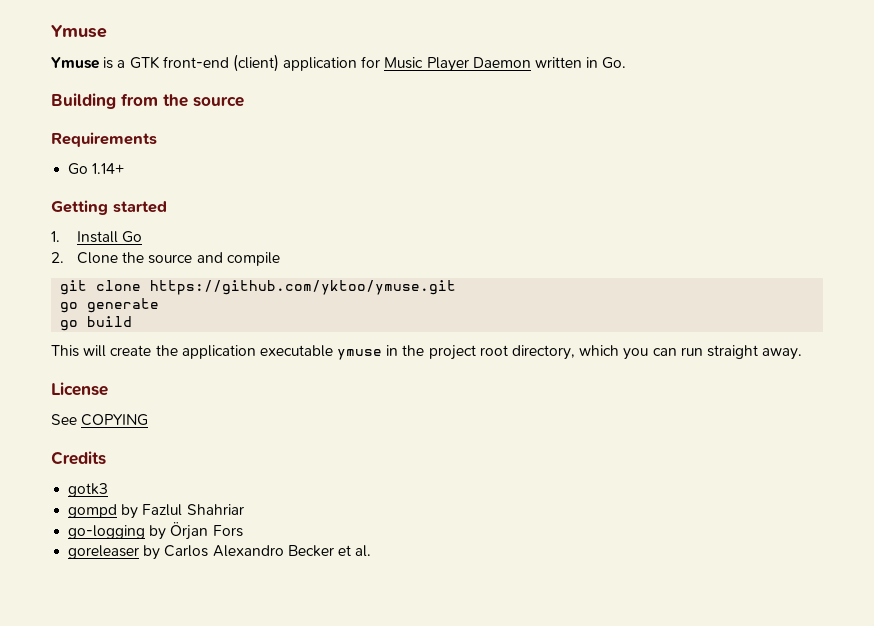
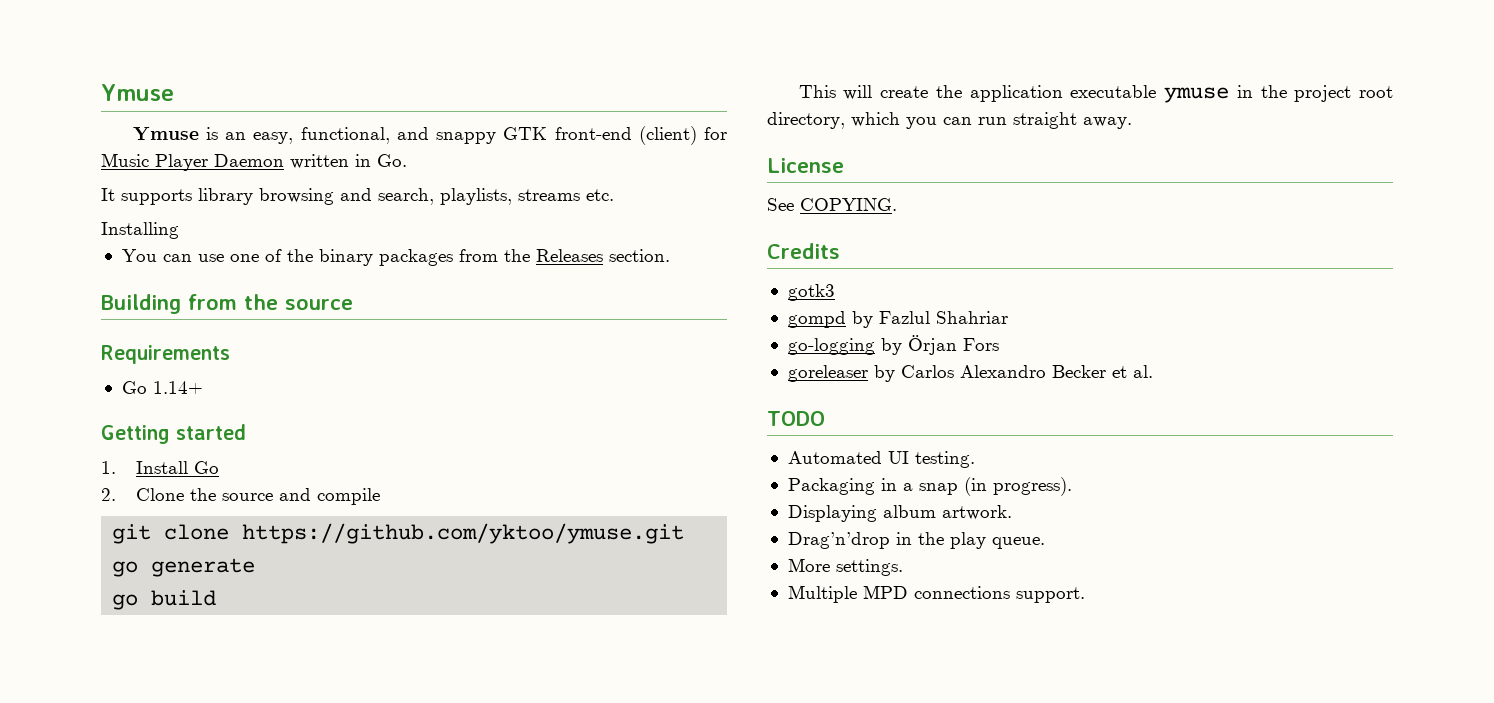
- Ymuse is a GTK front-end (client) application for Music Player Daemon written in Go.
+ Ymuse is an easy, functional, and snappy GTK front-end (client) for Music Player Daemon written in Go.
+ It supports library browsing and search, playlists, streams etc.
+ Installing
+ You can use one of the binary packages from the Releases section.
- See COPYING
+ See COPYING.
+ TODO
+ Automated UI testing.
+ Packaging in a snap (in progress).
+ Displaying album artwork.
+ Drag’n’drop in the play queue.
+ More settings.
+ Multiple MPD connections support.

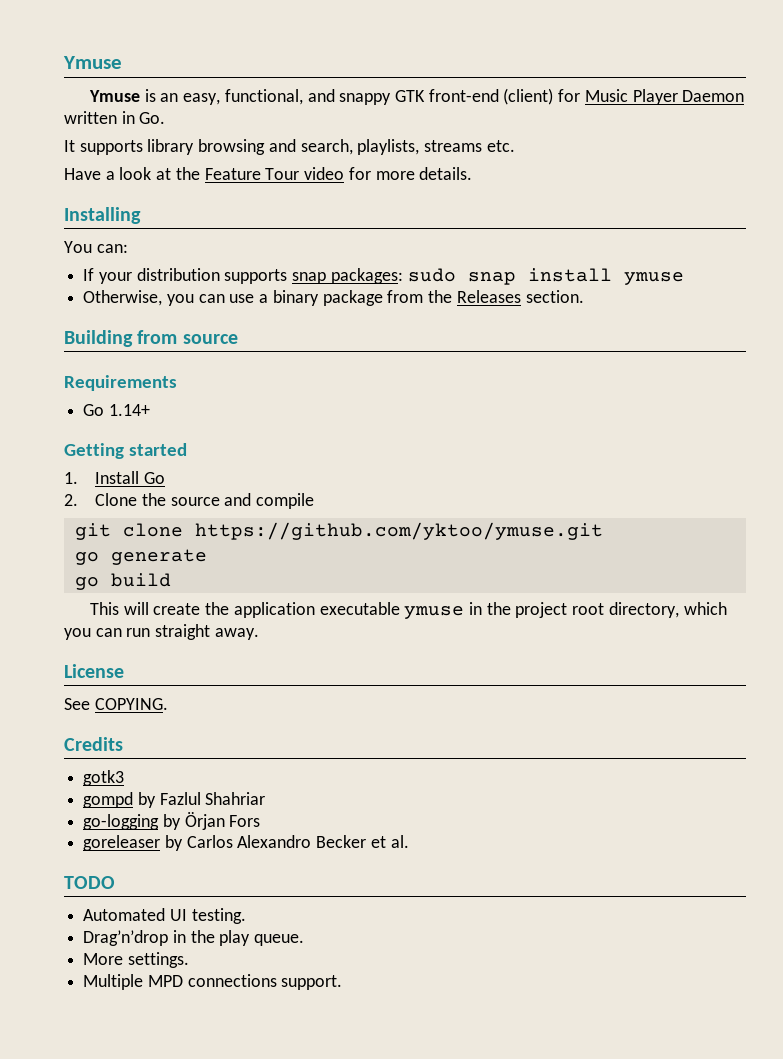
+ Have a look at the Feature Tour video for more details.
  Installing
- You can use one of the binary packages from the Releases section.
+ You can:
+ If your distribution supports snap packages: sudo snap install ymuse
+ Otherwise, you can use a binary package from the Releases section.
- Building from the source
+ Building from source
- Packaging in a snap (in progress).
- Displaying album artwork.

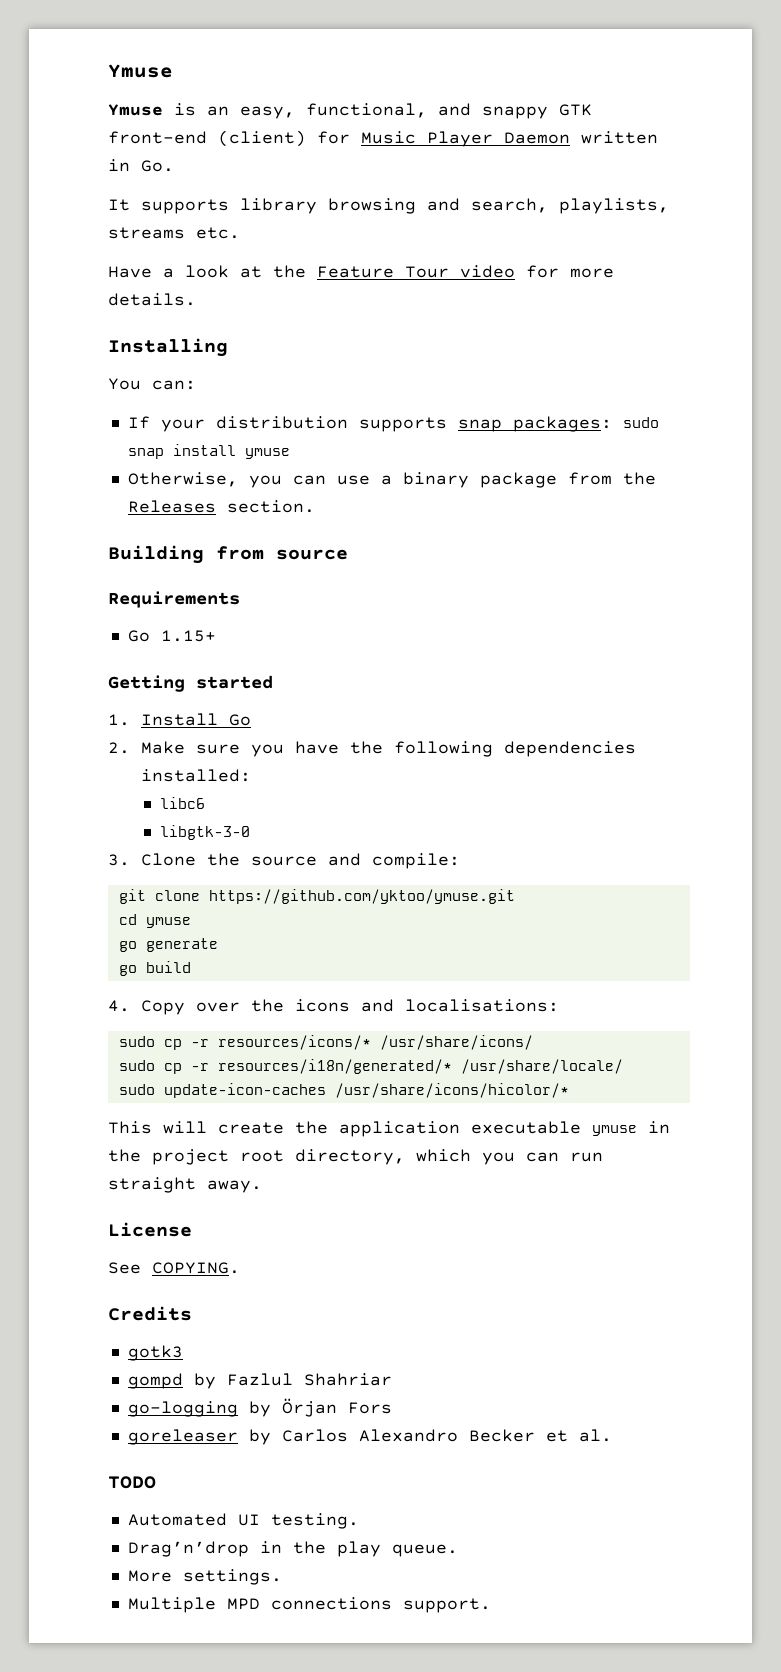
- Go 1.14+
+ Go 1.15+
- 2. Clone the source and compile
+ 2. Make sure you have the following dependencies installed:
+ libc6
+ libgtk-3-0
+ 3. Clone the source and compile:
+ cd ymuse
+ 4. Copy over the icons and localisations:
+ sudo cp -r resources/icons/* /usr/share/icons/
+ sudo cp -r resources/i18n/generated/* /usr/share/locale/
+ sudo update-icon-caches /usr/share/icons/hicolor/*

